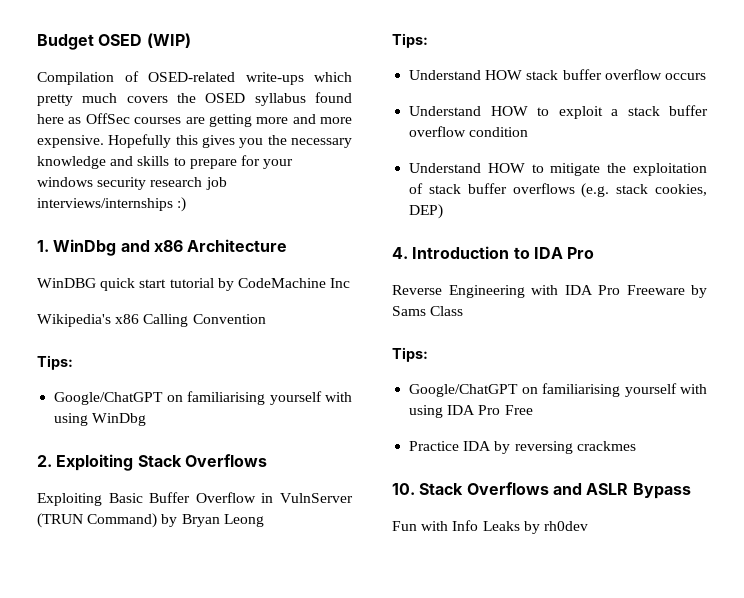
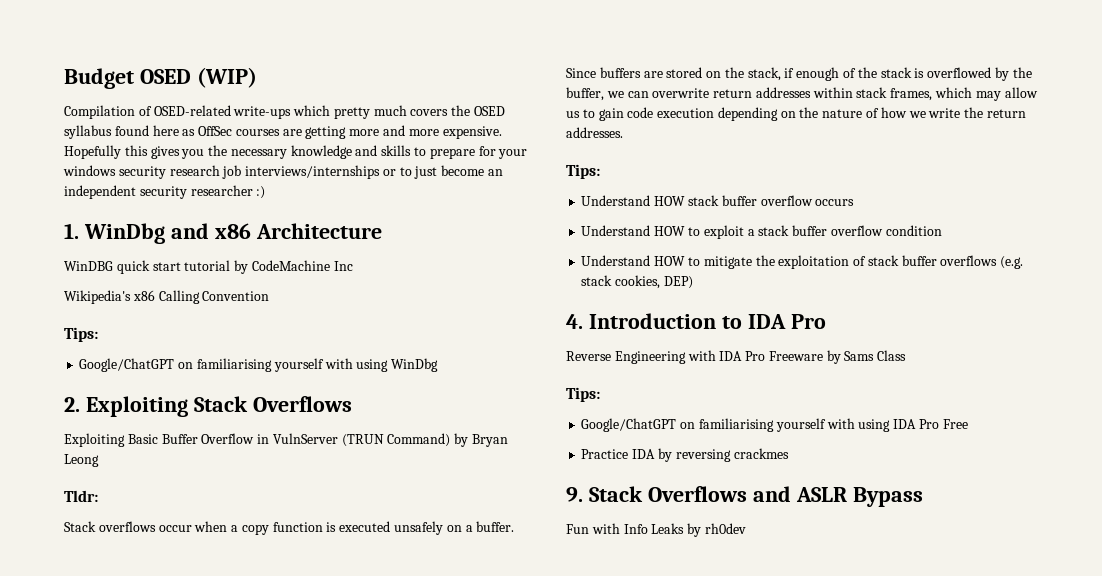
- Hopefully this gives you the necessary knowledge and skills to prepare for your windows security research job interviews/internships :)
+ Hopefully this gives you the necessary knowledge and skills to prepare for your windows security research job interviews/internships or to just become an independent security researcher :)
+ Tldr:
+ Stack overflows occur when a copy function is executed unsafely on a buffer. Since buffers are stored on the stack, if enough of the stack is overflowed by the buffer, we can overwrite return addresses within stack frames, which may allow us to gain code execution depending on the nature of how we write the return addresses.
- 10. Stack Overflows and ASLR Bypass
+ 9. Stack Overflows and ASLR Bypass

